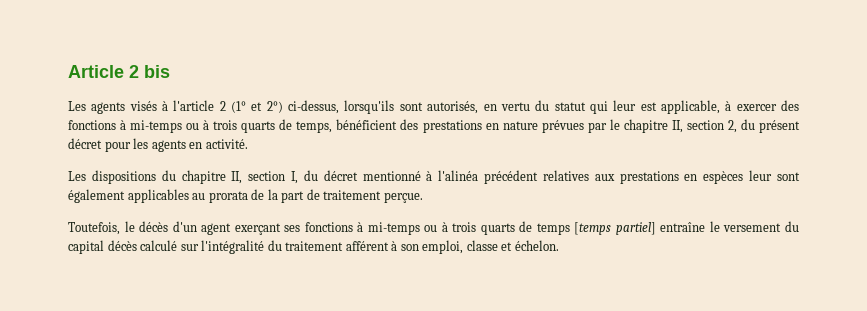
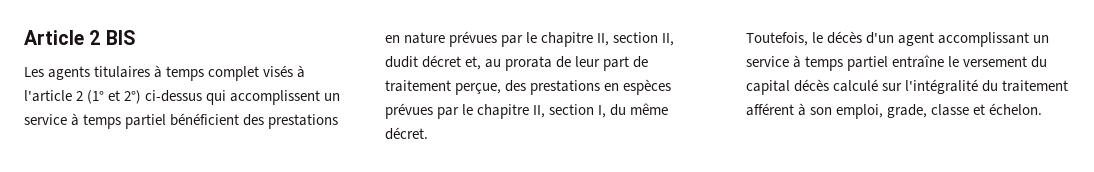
- Article 2 bis
+ Article 2 BIS
- Les agents visés à l'article 2 (1° et 2°) ci-dessus, lorsqu'ils sont autorisés, en vertu du statut qui leur est applicable, à exercer des fonctions à mi-temps ou à trois quarts de temps, bénéficient des prestations en nature prévues par le chapitre II, section 2, du présent décret pour les agents en activité.
- Les dispositions du chapitre II, section I, du décret mentionné à l'alinéa précédent relatives aux prestations en espèces leur sont également applicables au prorata de la part de traitement perçue.
+ Les agents titulaires à temps complet visés à l'article 2 (1° et 2°) ci-dessus qui accomplissent un service à temps partiel bénéficient des prestations en nature prévues par le chapitre II, section II, dudit décret et, au prorata de leur part de traitement perçue, des prestations en espèces prévues par le chapitre II, section I, du même décret.
- Toutefois, le décès d'un agent exerçant ses fonctions à mi-temps ou à trois quarts de temps [temps partiel] entraîne le versement du capital décès calculé sur l'intégralité du traitement afférent à son emploi, classe et échelon.
+ Toutefois, le décès d'un agent accomplissant un service à temps partiel entraîne le versement du capital décès calculé sur l'intégralité du traitement afférent à son emploi, grade, classe et échelon.

